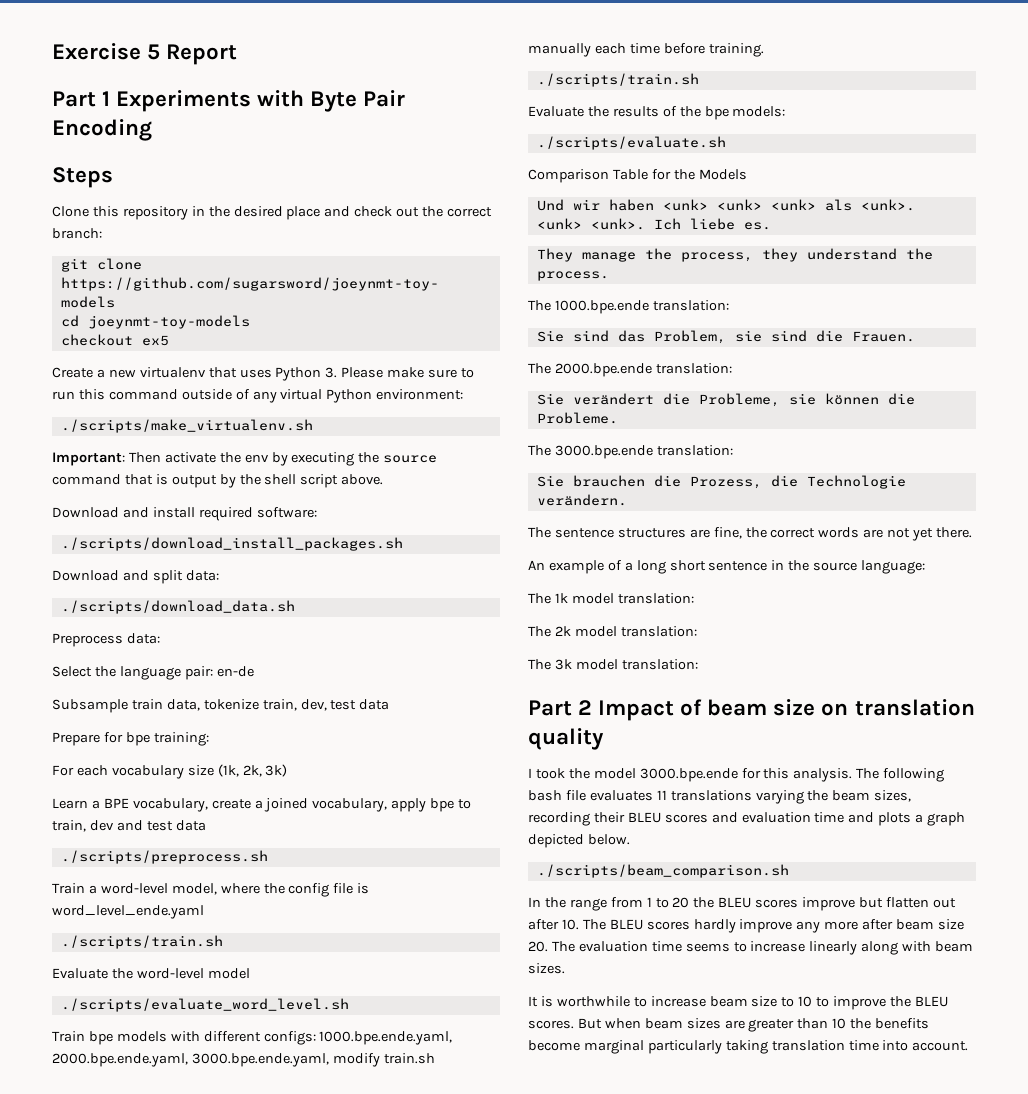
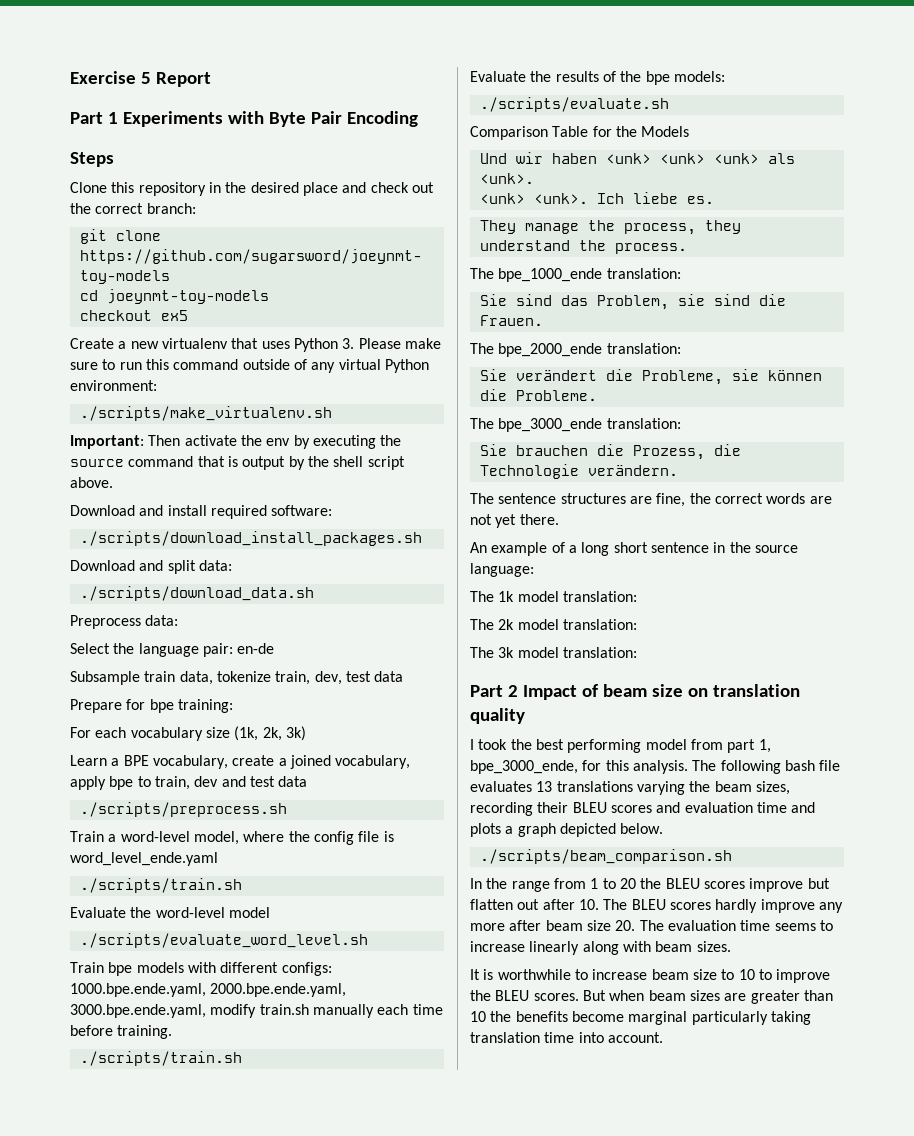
- The 1000.bpe.ende translation:
+ The bpe_1000_ende translation:
- The 2000.bpe.ende translation:
+ The bpe_2000_ende translation:
- The 3000.bpe.ende translation:
+ The bpe_3000_ende translation:
- I took the model 3000.bpe.ende for this analysis.
+ I took the best performing model from part 1, bpe_3000_ende, for this analysis.
- The following bash file evaluates 11 translations varying the beam sizes, recording their BLEU scores and evaluation time and plots a graph depicted below.
+ The following bash file evaluates 13 translations varying the beam sizes, recording their BLEU scores and evaluation time and plots a graph depicted below.

